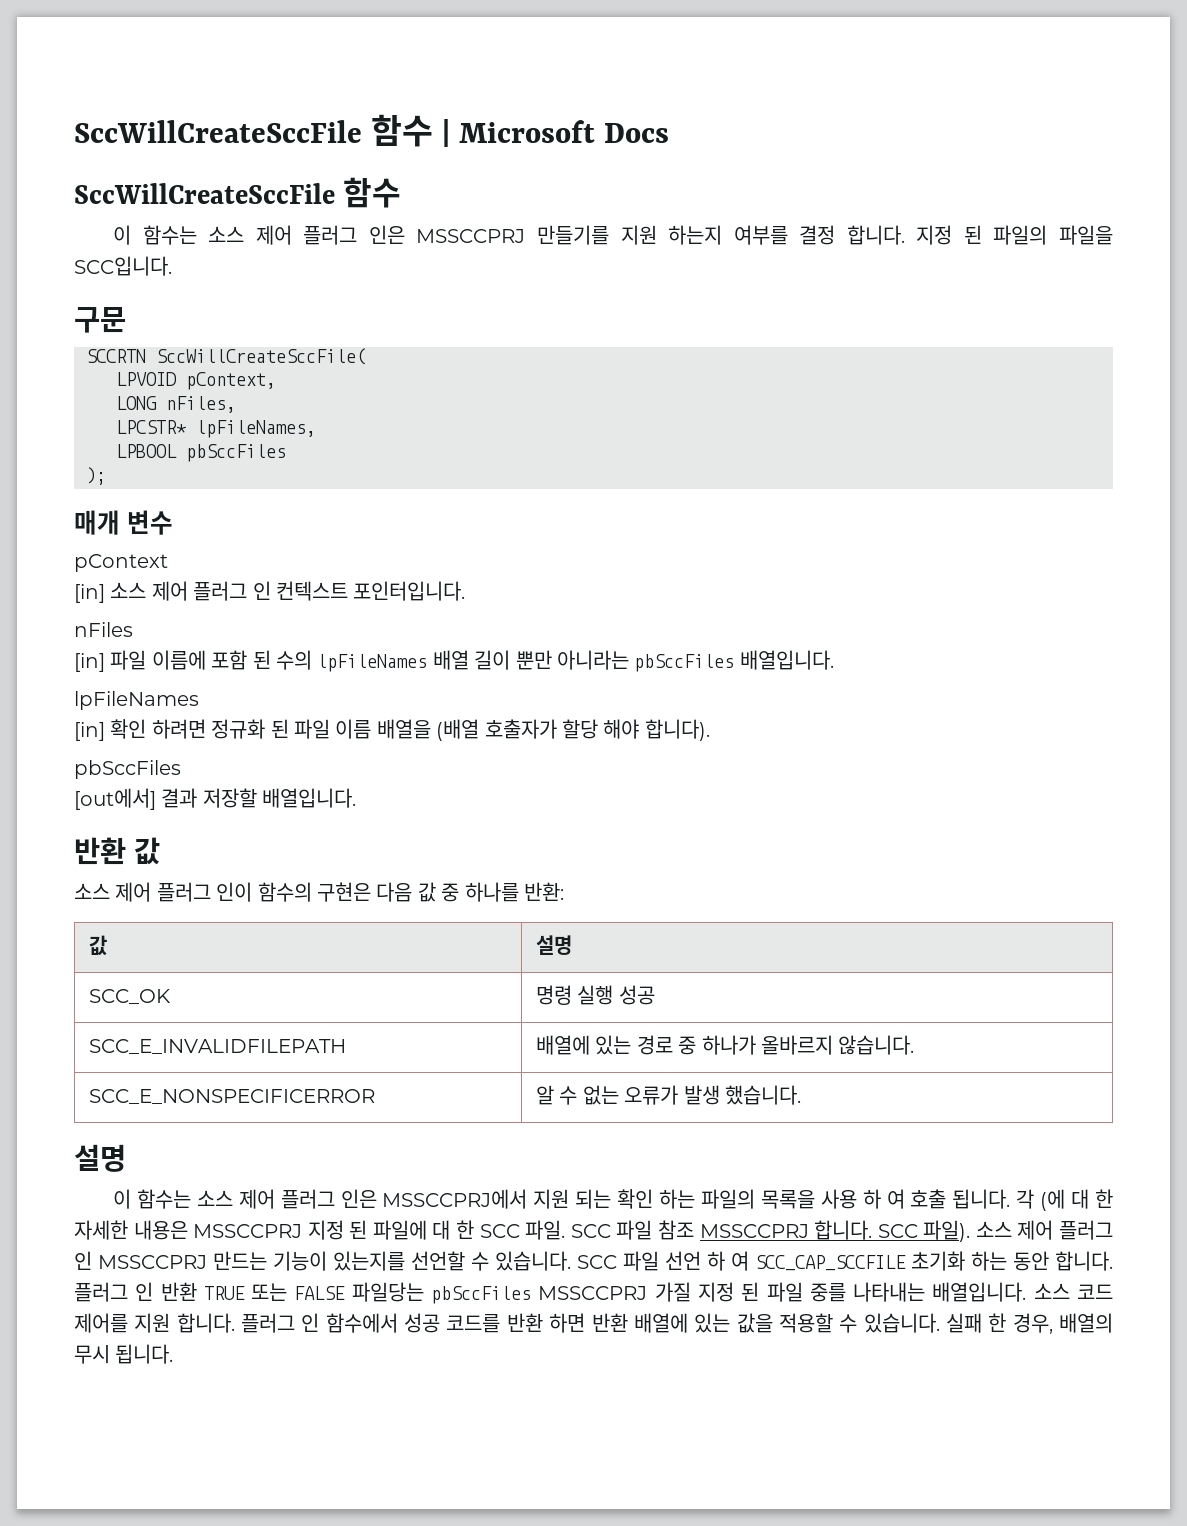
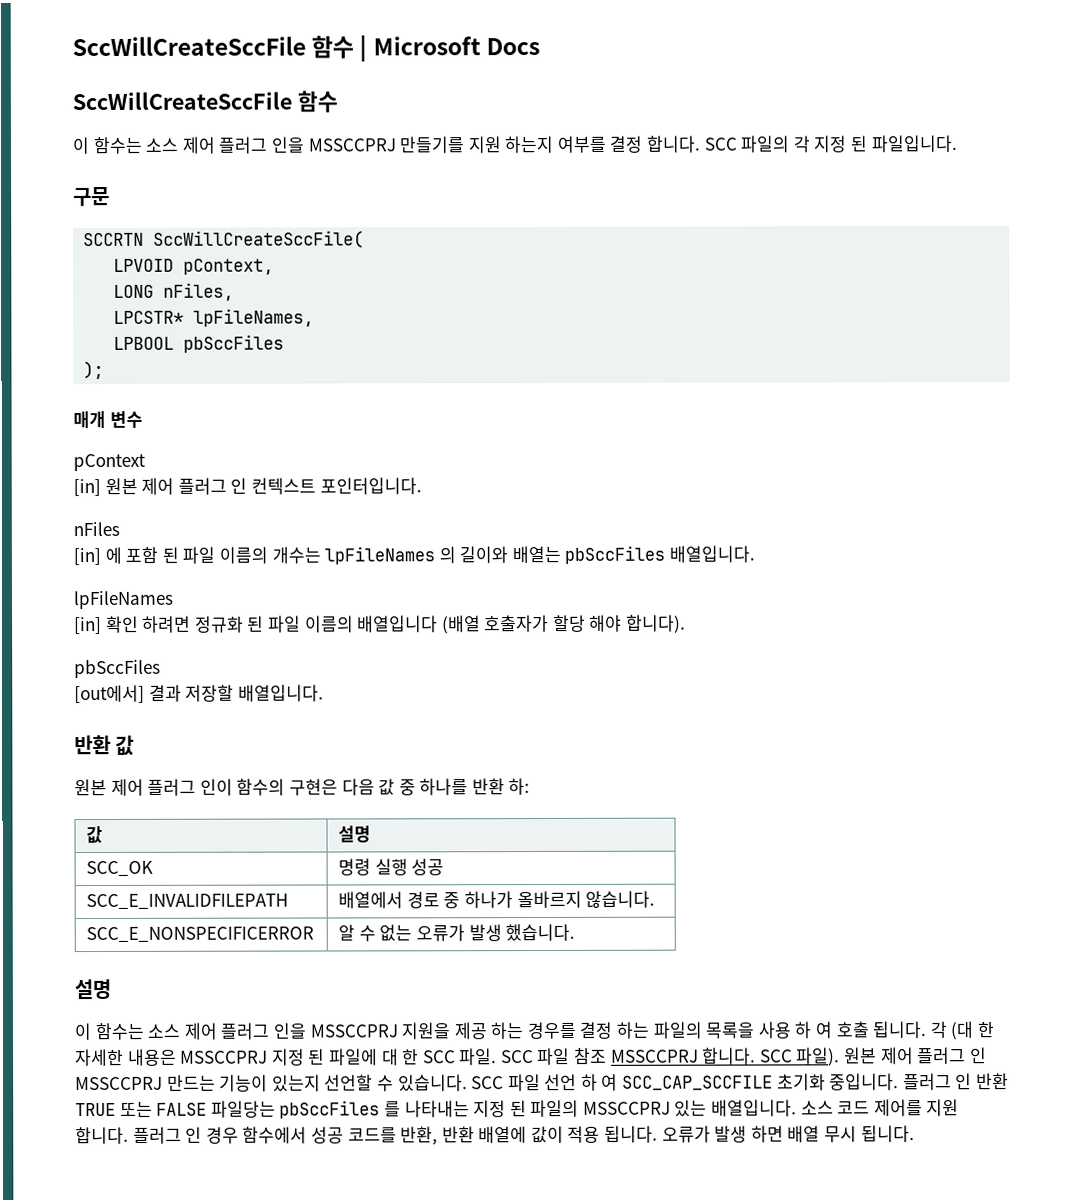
- 이 함수는 소스 제어 플러그 인은 MSSCCPRJ 만들기를 지원 하는지 여부를 결정 합니다.
+ 이 함수는 소스 제어 플러그 인을 MSSCCPRJ 만들기를 지원 하는지 여부를 결정 합니다.
- 지정 된 파일의 파일을 SCC입니다.
+ SCC 파일의 각 지정 된 파일입니다.
- [in] 소스 제어 플러그 인 컨텍스트 포인터입니다.
+ [in] 원본 제어 플러그 인 컨텍스트 포인터입니다.
- [in] 파일 이름에 포함 된 수의 lpFileNames 배열 길이 뿐만 아니라는 pbSccFiles 배열입니다.
+ [in] 에 포함 된 파일 이름의 개수는 lpFileNames 의 길이와 배열는 pbSccFiles 배열입니다.
- [in] 확인 하려면 정규화 된 파일 이름 배열을 (배열 호출자가 할당 해야 합니다).
+ [in] 확인 하려면 정규화 된 파일 이름의 배열입니다 (배열 호출자가 할당 해야 합니다).
- 소스 제어 플러그 인이 함수의 구현은 다음 값 중 하나를 반환:
+ 원본 제어 플러그 인이 함수의 구현은 다음 값 중 하나를 반환 하:
- SCC_E_INVALIDFILEPATH | 배열에 있는 경로 중 하나가 올바르지 않습니다.
+ SCC_E_INVALIDFILEPATH | 배열에서 경로 중 하나가 올바르지 않습니다.
- 이 함수는 소스 제어 플러그 인은 MSSCCPRJ에서 지원 되는 확인 하는 파일의 목록을 사용 하 여 호출 됩니다.
+ 이 함수는 소스 제어 플러그 인을 MSSCCPRJ 지원을 제공 하는 경우를 결정 하는 파일의 목록을 사용 하 여 호출 됩니다.
- 각 (에 대 한 자세한 내용은 MSSCCPRJ 지정 된 파일에 대 한 SCC 파일.
+ 각 (대 한 자세한 내용은 MSSCCPRJ 지정 된 파일에 대 한 SCC 파일.
- 소스 제어 플러그 인 MSSCCPRJ 만드는 기능이 있는지를 선언할 수 있습니다.
+ 원본 제어 플러그 인 MSSCCPRJ 만드는 기능이 있는지 선언할 수 있습니다.
- SCC 파일 선언 하 여 SCC_CAP_SCCFILE 초기화 하는 동안 합니다.
+ SCC 파일 선언 하 여 SCC_CAP_SCCFILE 초기화 중입니다.
- 플러그 인 반환 TRUE 또는 FALSE 파일당는 pbSccFiles MSSCCPRJ 가질 지정 된 파일 중를 나타내는 배열입니다.
+ 플러그 인 반환 TRUE 또는 FALSE 파일당는 pbSccFiles 를 나타내는 지정 된 파일의 MSSCCPRJ 있는 배열입니다.
- 플러그 인 함수에서 성공 코드를 반환 하면 반환 배열에 있는 값을 적용할 수 있습니다. 실패 한 경우, 배열의 무시 됩니다.
+ 플러그 인 경우 함수에서 성공 코드를 반환, 반환 배열에 값이 적용 됩니다. 오류가 발생 하면 배열 무시 됩니다.

